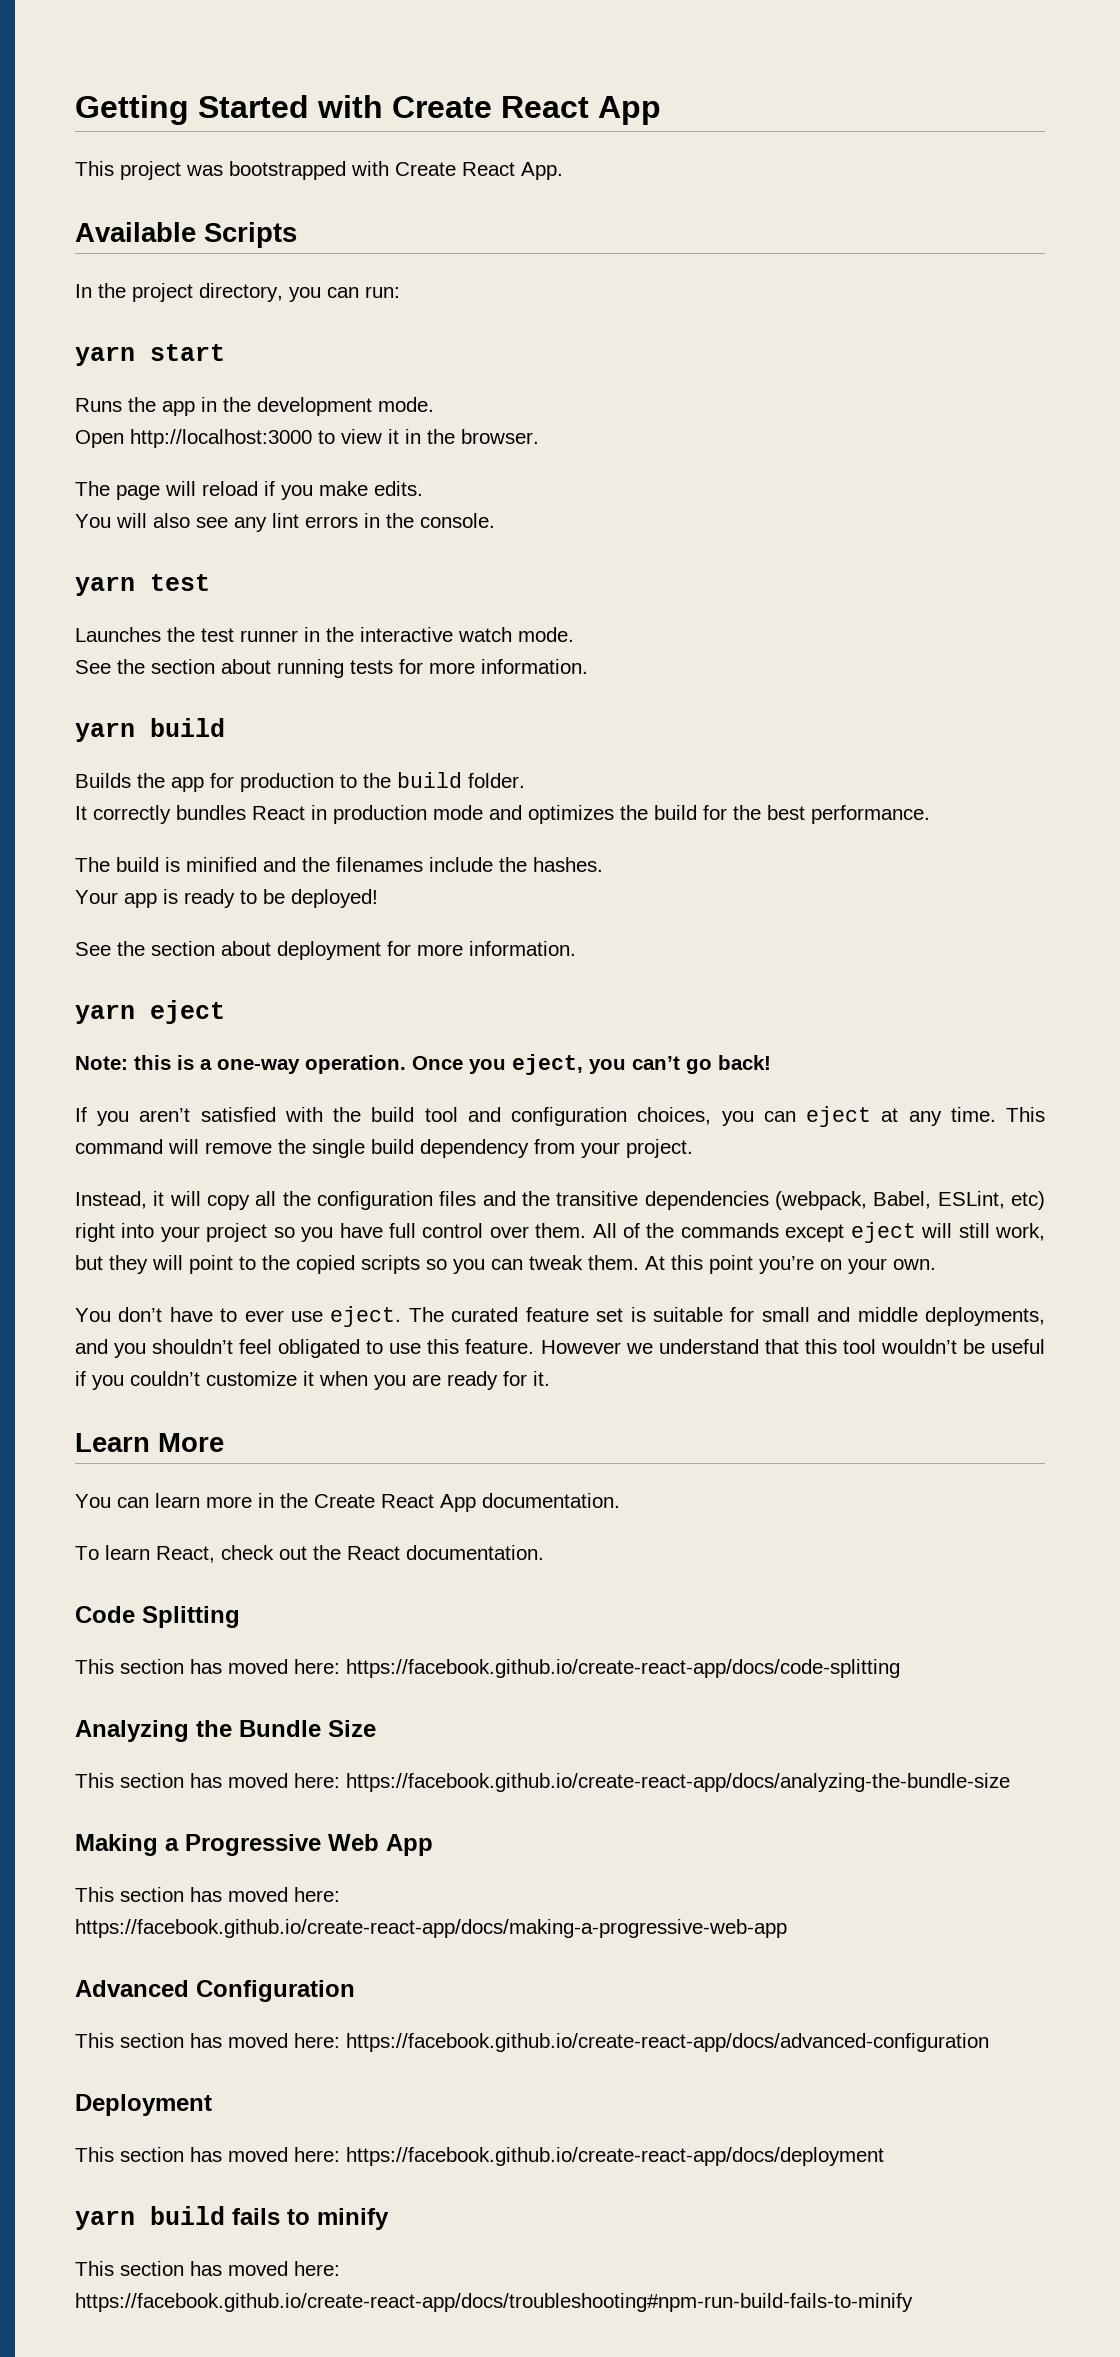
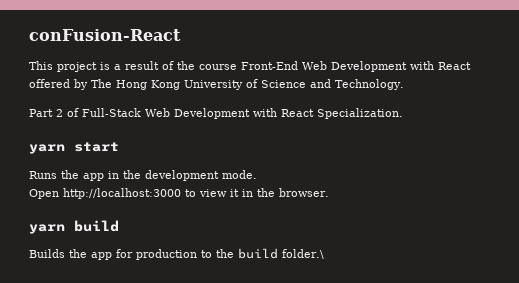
- Getting Started with Create React App
- This project was bootstrapped with Create React App.
- Available Scripts
- In the project directory, you can run:
+ conFusion-React
+ This project is a result of the course Front-End Web Development with React offered by The Hong Kong University of Science and Technology.
+ Part 2 of Full-Stack Web Development with React Specialization.
- The page will reload if you make edits.
- You will also see any lint errors in the console.
- yarn test
- Launches the test runner in the interactive watch mode.
- See the section about running tests for more information.
- Builds the app for production to the build folder.
- It correctly bundles React in production mode and optimizes the build for the best performance.
- The build is minified and the filenames include the hashes.
- Your app is ready to be deployed!
- See the section about deployment for more information.
- yarn eject
- Note: this is a one-way operation. Once you eject, you can’t go back!
- If you aren’t satisfied with the build tool and configuration choices, you can eject at any time. This command will remove the single build dependency from your project.
- Instead, it will copy all the configuration files and the transitive dependencies (webpack, Babel, ESLint, etc) right into your project so you have full control over them. All of the commands except eject will still work, but they will point to the copied scripts so you can tweak them. At this point you’re on your own.
- You don’t have to ever use eject. The curated feature set is suitable for small and middle deployments, and you shouldn’t feel obligated to use this feature. However we understand that this tool wouldn’t be useful if you couldn’t customize it when you are ready for it.
- Learn More
- You can learn more in the Create React App documentation.
- To learn React, check out the React documentation.
- Code Splitting
- This section has moved here: https://facebook.github.io/create-react-app/docs/code-splitting
- Analyzing the Bundle Size
- This section has moved here: https://facebook.github.io/create-react-app/docs/analyzing-the-bundle-size
- Making a Progressive Web App
- This section has moved here: https://facebook.github.io/create-react-app/docs/making-a-progressive-web-app
- Advanced Configuration
- This section has moved here: https://facebook.github.io/create-react-app/docs/advanced-configuration
- Deployment
- This section has moved here: https://facebook.github.io/create-react-app/docs/deployment
- yarn build fails to minify
- This section has moved here: https://facebook.github.io/create-react-app/docs/troubleshooting#npm-run-build-fails-to-minify
+ Builds the app for production to the build folder.\

